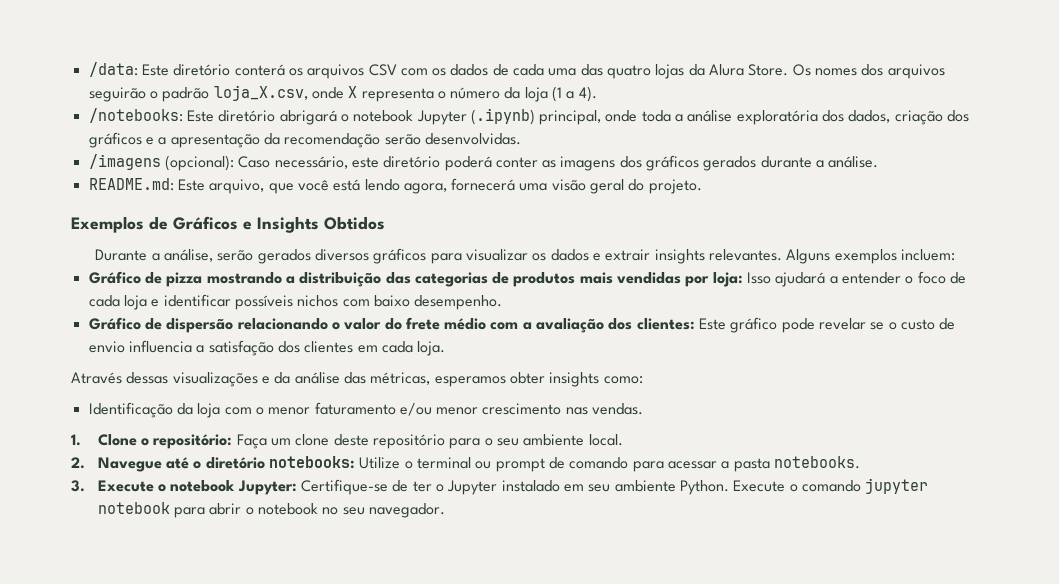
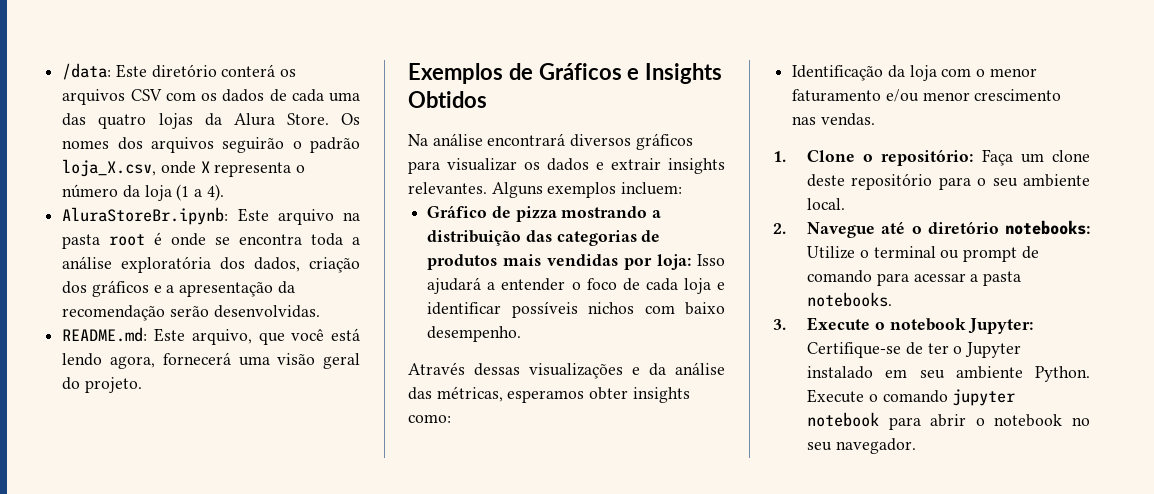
- /notebooks: Este diretório abrigará o notebook Jupyter (.ipynb) principal, onde toda a análise exploratória dos dados, criação dos gráficos e a apresentação da recomendação serão desenvolvidas.
+ AluraStoreBr.ipynb: Este arquivo na pasta root é onde se encontra toda a análise exploratória dos dados, criação dos gráficos e a apresentação da recomendação serão desenvolvidas.
- /imagens (opcional): Caso necessário, este diretório poderá conter as imagens dos gráficos gerados durante a análise.
- Durante a análise, serão gerados diversos gráficos para visualizar os dados e extrair insights relevantes.
+ Na análise encontrará diversos gráficos para visualizar os dados e extrair insights relevantes.
- Gráfico de dispersão relacionando o valor do frete médio com a avaliação dos clientes: Este gráfico pode revelar se o custo de envio influencia a satisfação dos clientes em cada loja.

